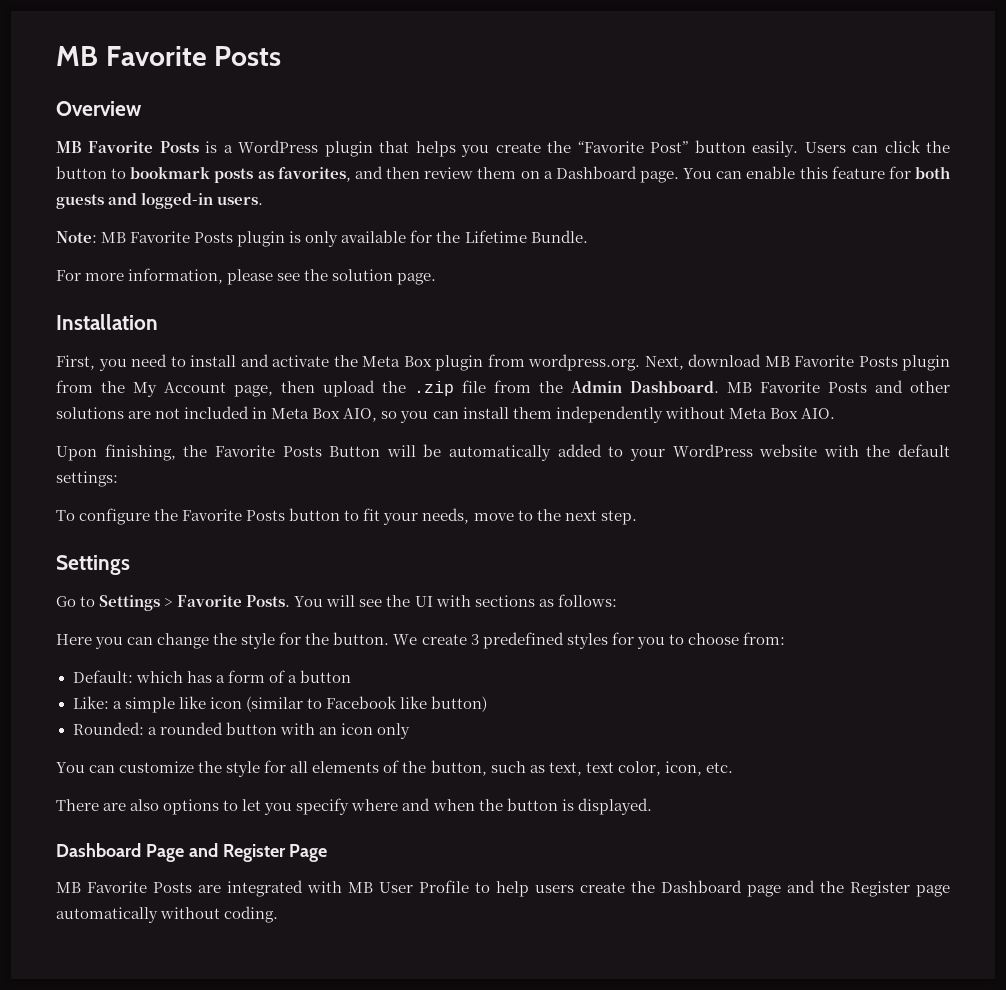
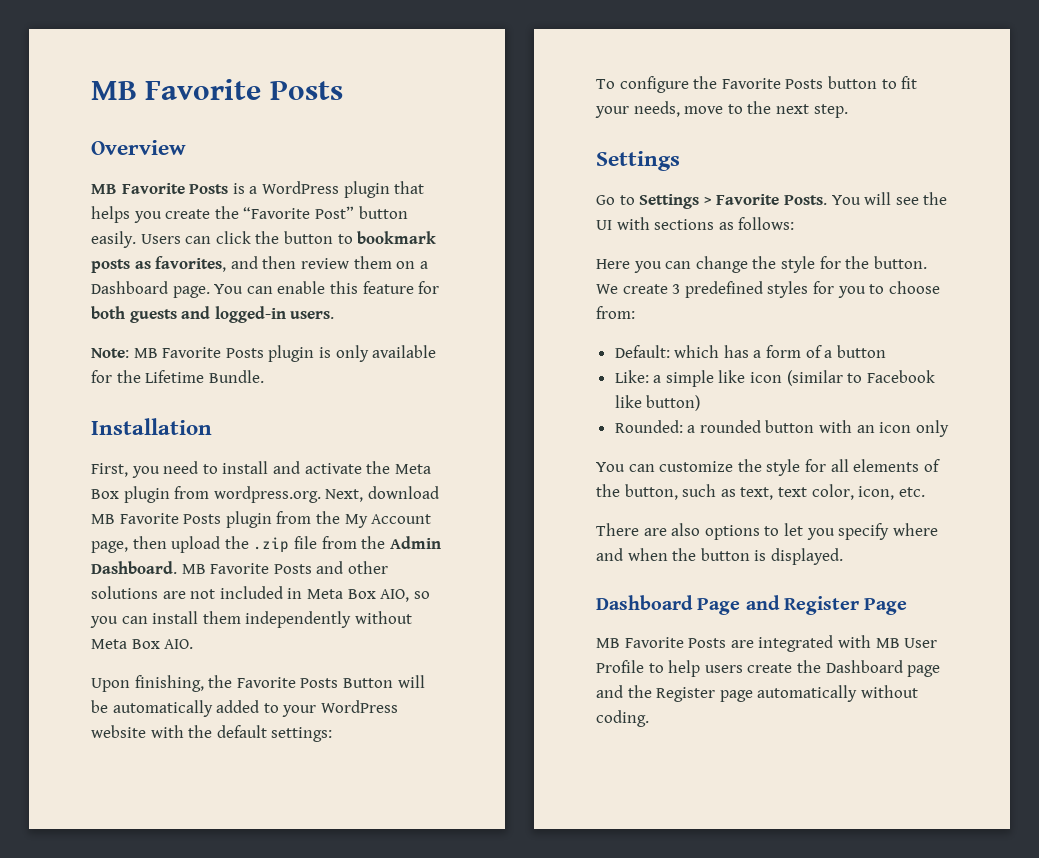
- For more information, please see the solution page.

